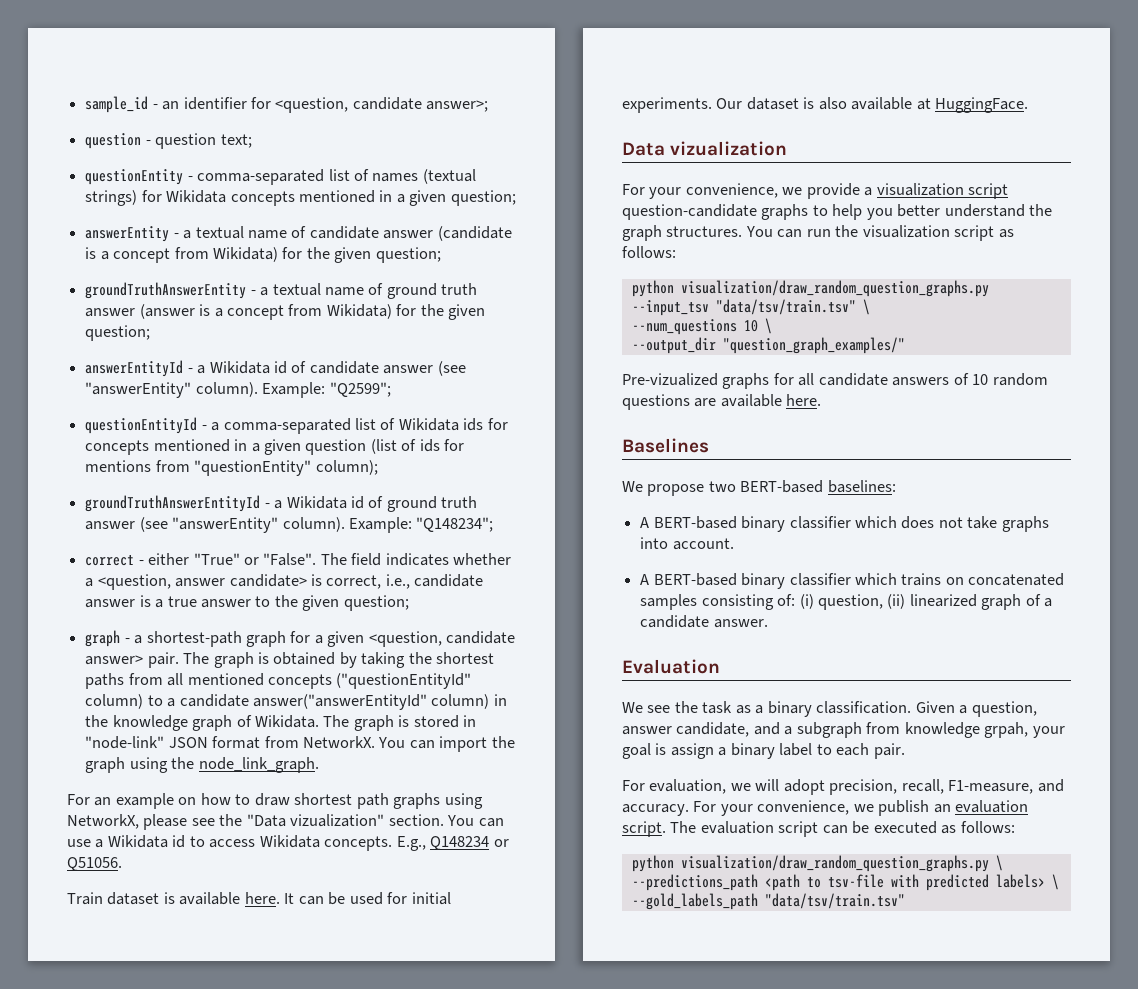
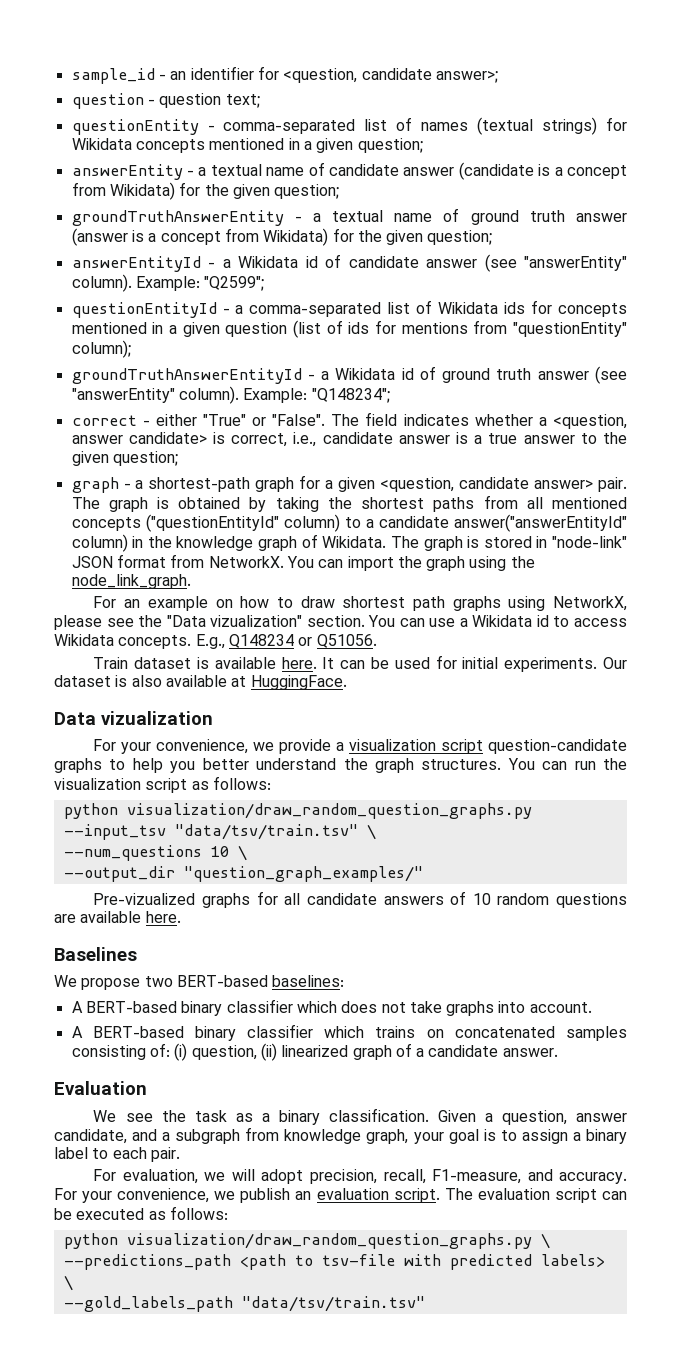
- Given a question, answer candidate, and a subgraph from knowledge grpah, your goal is assign a binary label to each pair.
+ Given a question, answer candidate, and a subgraph from knowledge graph, your goal is to assign a binary label to each pair.

